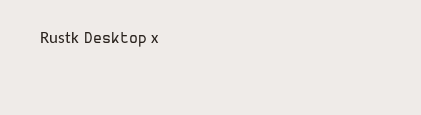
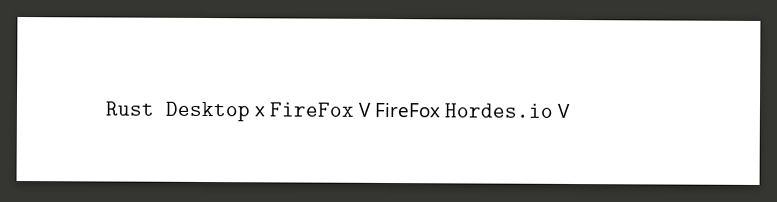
- Rustk Desktop x
+ Rust Desktop x FireFox V FireFox Hordes.io V

